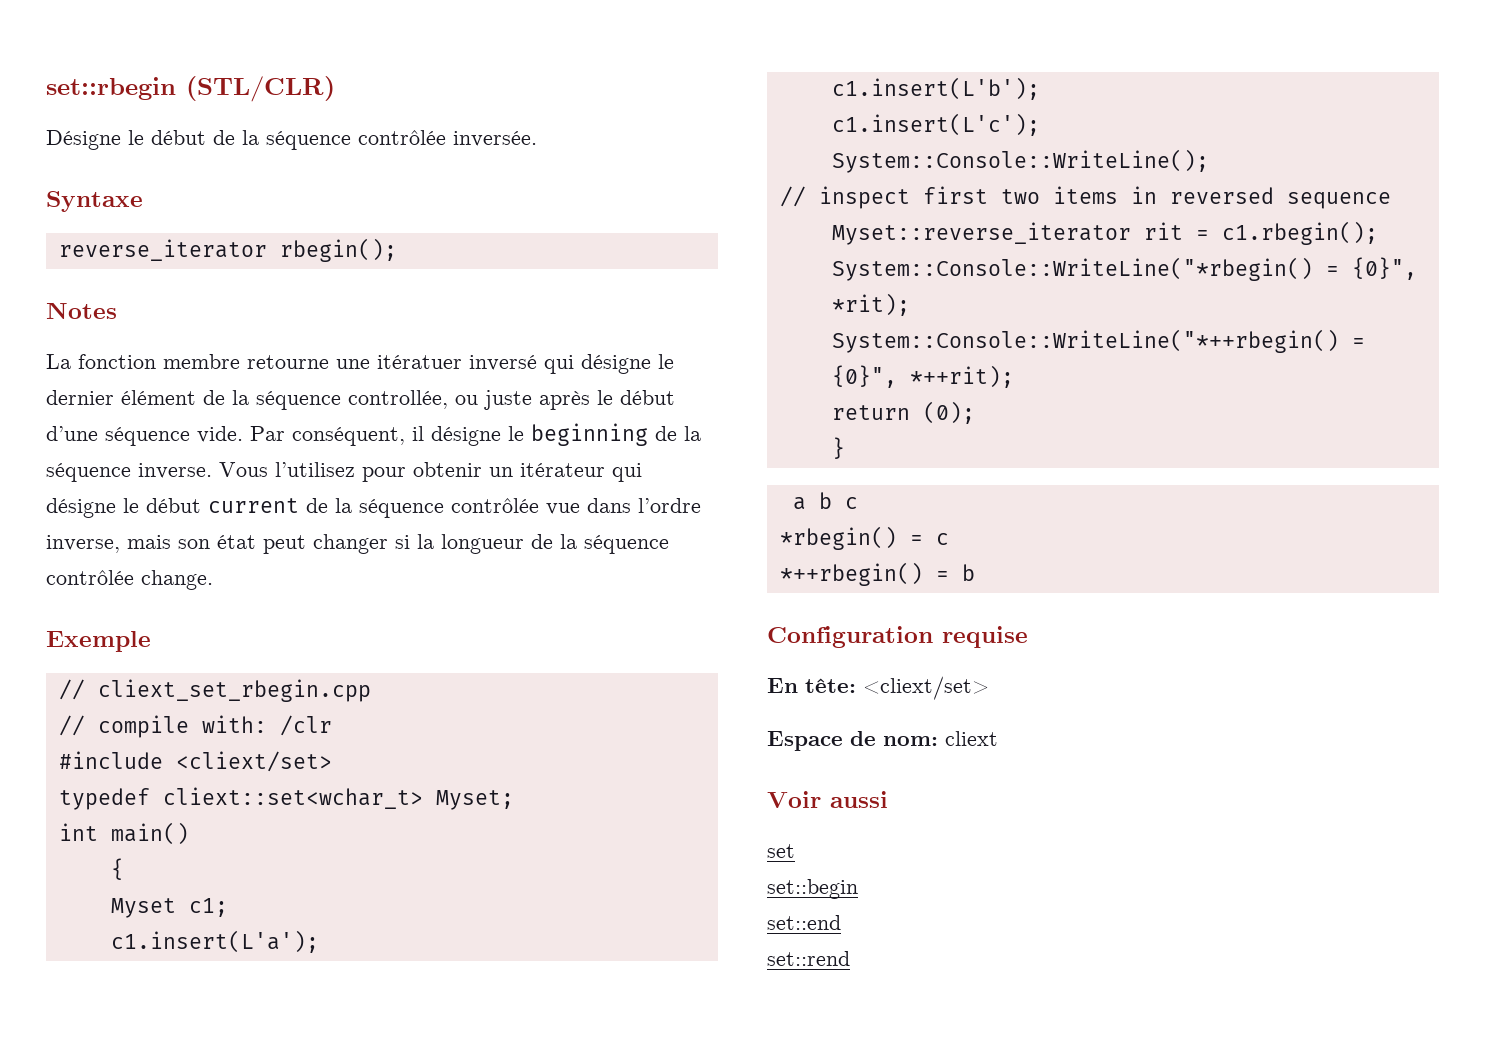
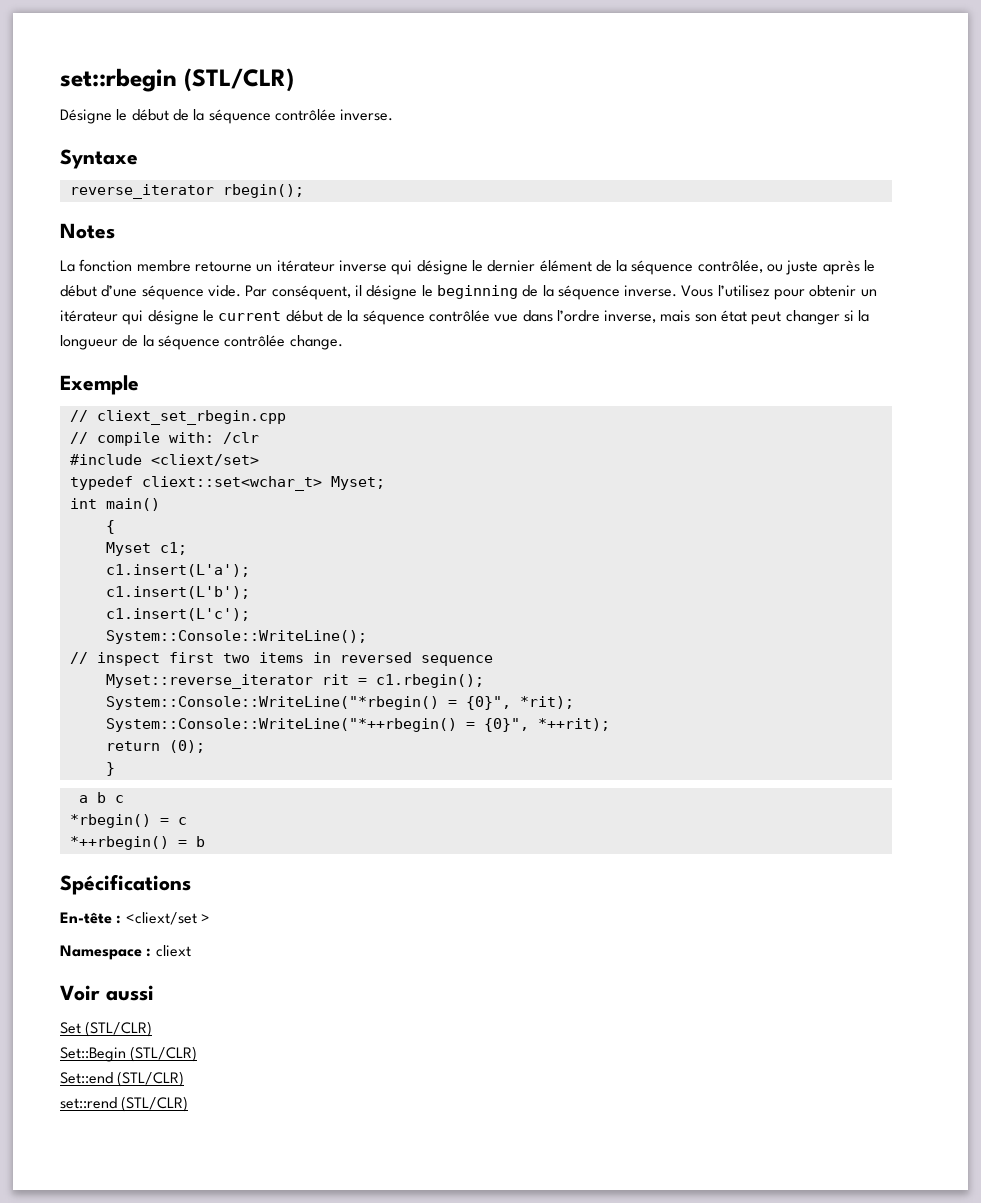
- Désigne le début de la séquence contrôlée inversée.
+ Désigne le début de la séquence contrôlée inverse.
- La fonction membre retourne une itératuer inversé qui désigne le dernier élément de la séquence controllée, ou juste après le début d’une séquence vide.
+ La fonction membre retourne un itérateur inverse qui désigne le dernier élément de la séquence contrôlée, ou juste après le début d’une séquence vide.
- Vous l’utilisez pour obtenir un itérateur qui désigne le début current de la séquence contrôlée vue dans l’ordre inverse, mais son état peut changer si la longueur de la séquence contrôlée change.
+ Vous l’utilisez pour obtenir un itérateur qui désigne le current début de la séquence contrôlée vue dans l’ordre inverse, mais son état peut changer si la longueur de la séquence contrôlée change.
- Configuration requise
- En tête: <cliext/set>
- Espace de nom: cliext
+ Spécifications
+ En-tête : <cliext/set >
+ Namespace : cliext
  Voir aussi
- set
- set::begin
- set::end
+ Set (STL/CLR)
+ Set::Begin (STL/CLR)
+ Set::end (STL/CLR)
- set::rend
+ set::rend (STL/CLR)

